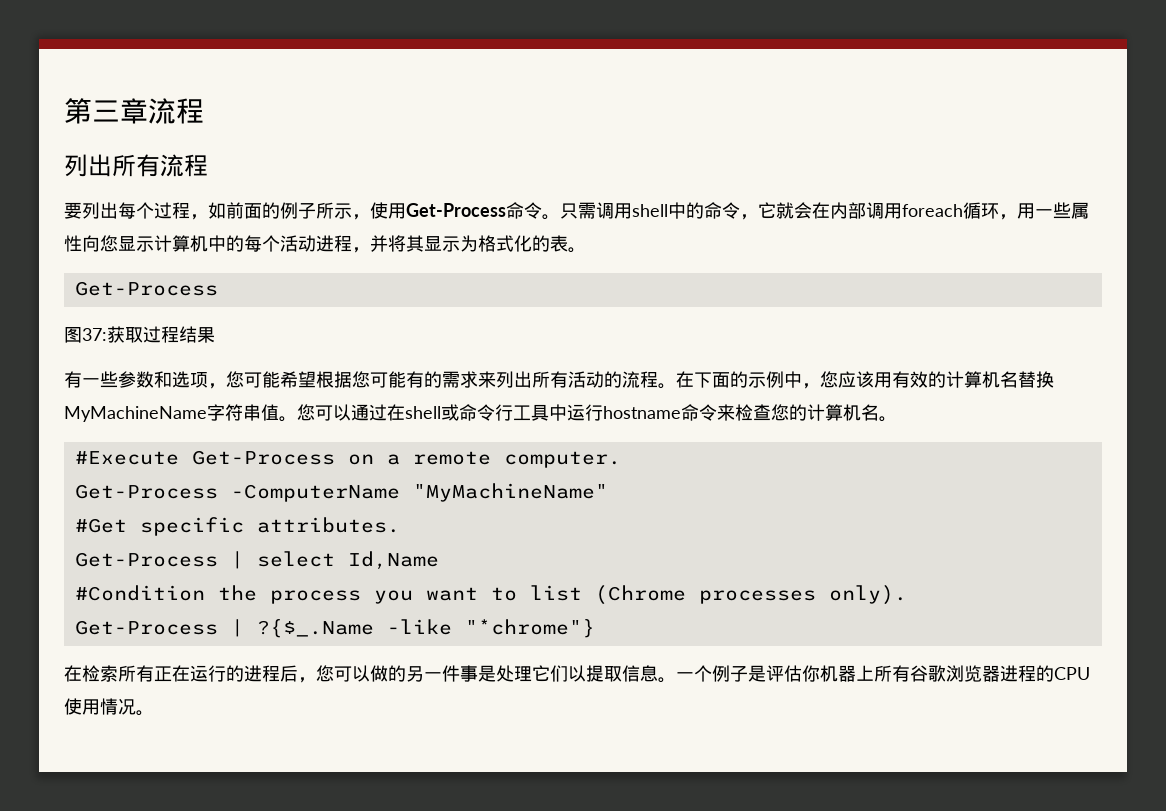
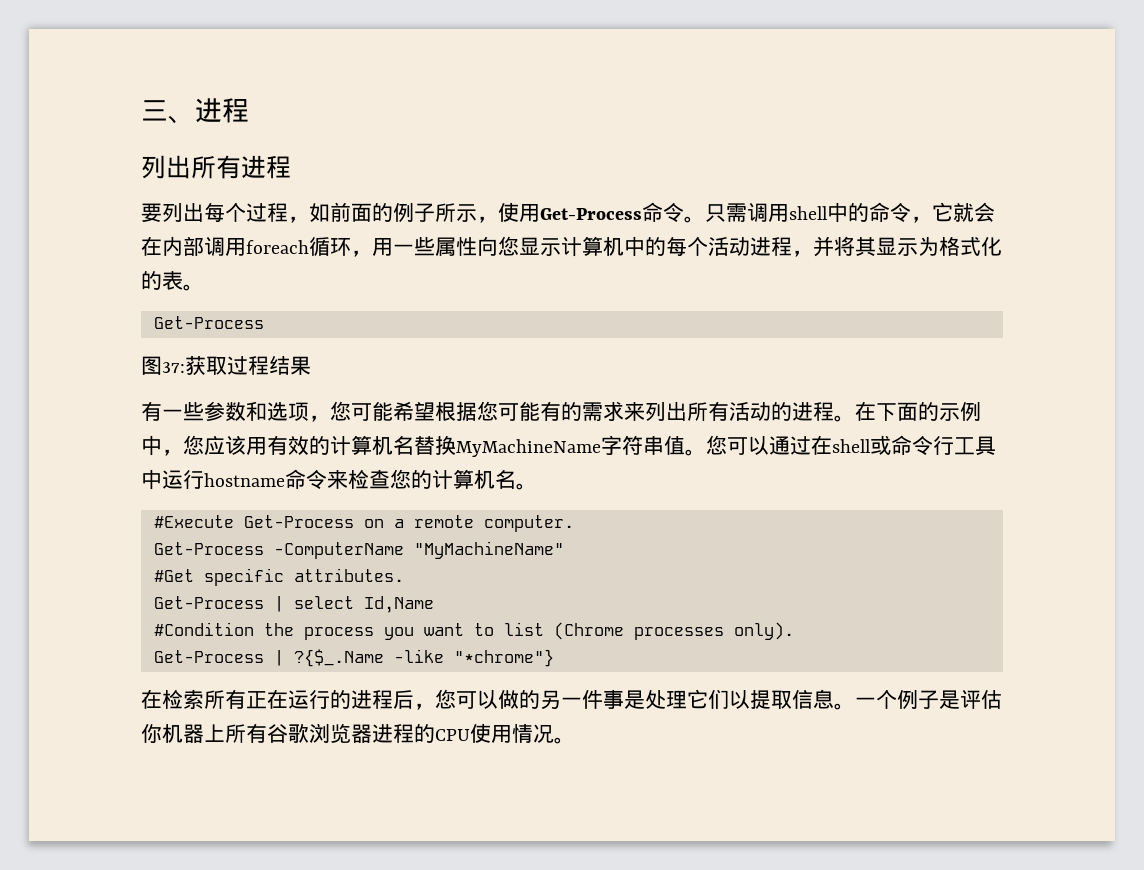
- 第三章流程
+ 三、进程
- 列出所有流程
+ 列出所有进程
- 有一些参数和选项，您可能希望根据您可能有的需求来列出所有活动的流程。
+ 有一些参数和选项，您可能希望根据您可能有的需求来列出所有活动的进程。

